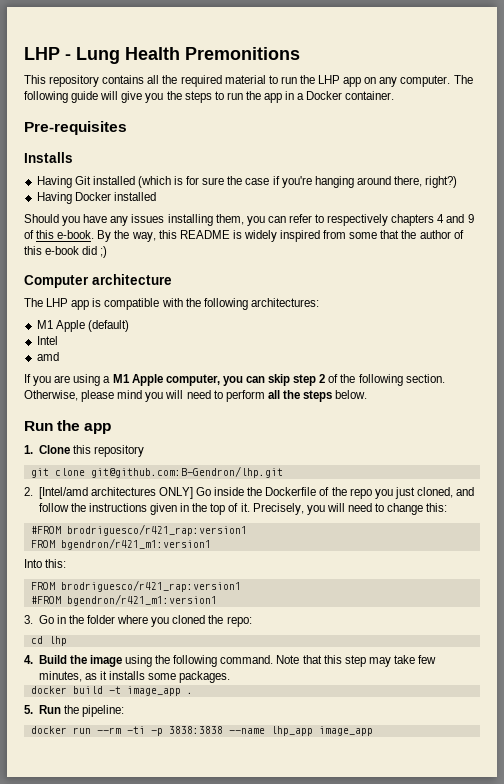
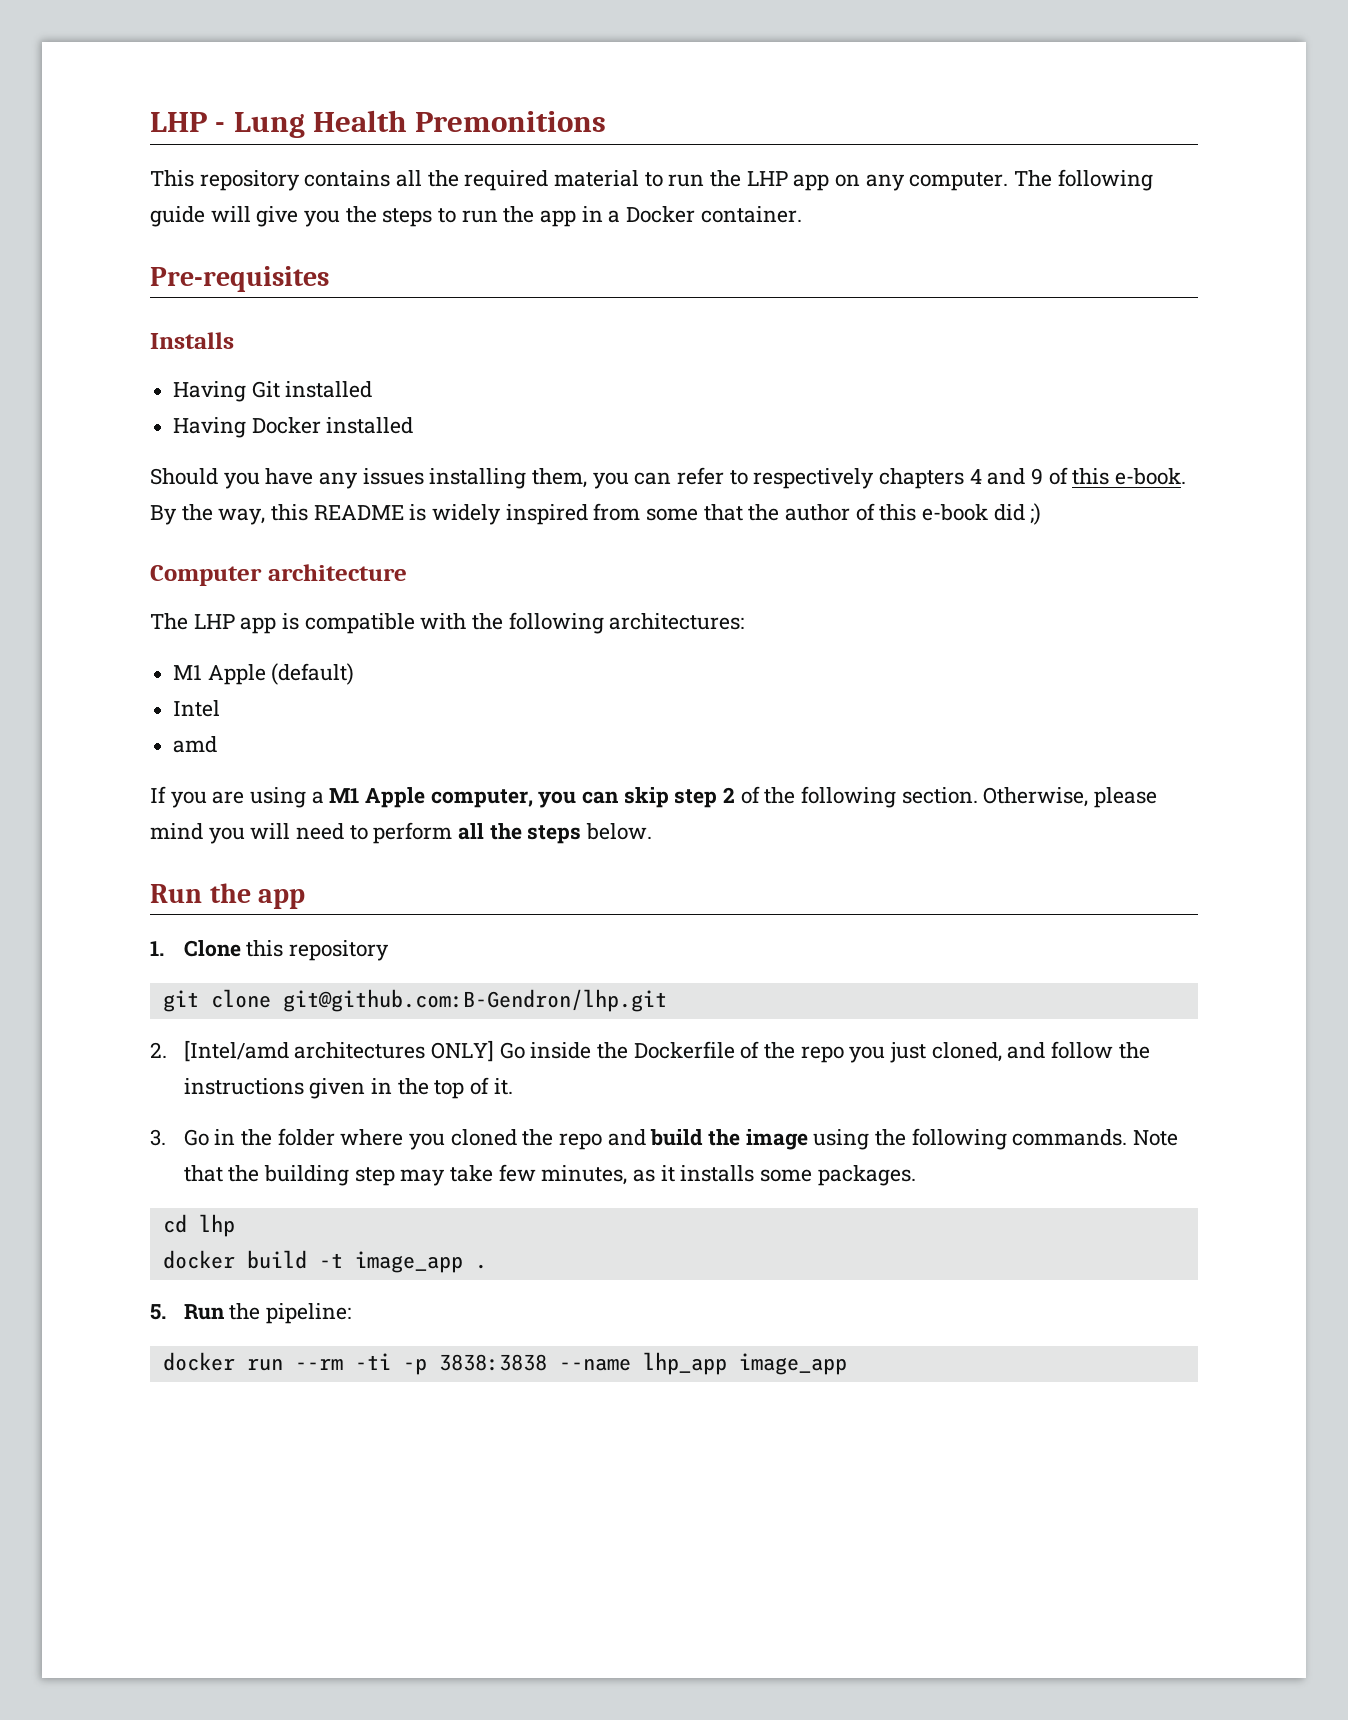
- Having Git installed (which is for sure the case if you're hanging around there, right?)
+ Having Git installed
- Precisely, you will need to change this:
- #FROM brodriguesco/r421_rap:version1
- FROM bgendron/r421_m1:version1
- Into this:
- FROM brodriguesco/r421_rap:version1
- #FROM bgendron/r421_m1:version1
- 3. Go in the folder where you cloned the repo:
- cd lhp
- 4. Build the image using the following command.
+ 3. Go in the folder where you cloned the repo and build the image using the following commands.
- Note that this step may take few minutes, as it installs some packages.
+ Note that the building step may take few minutes, as it installs some packages.
+ cd lhp

